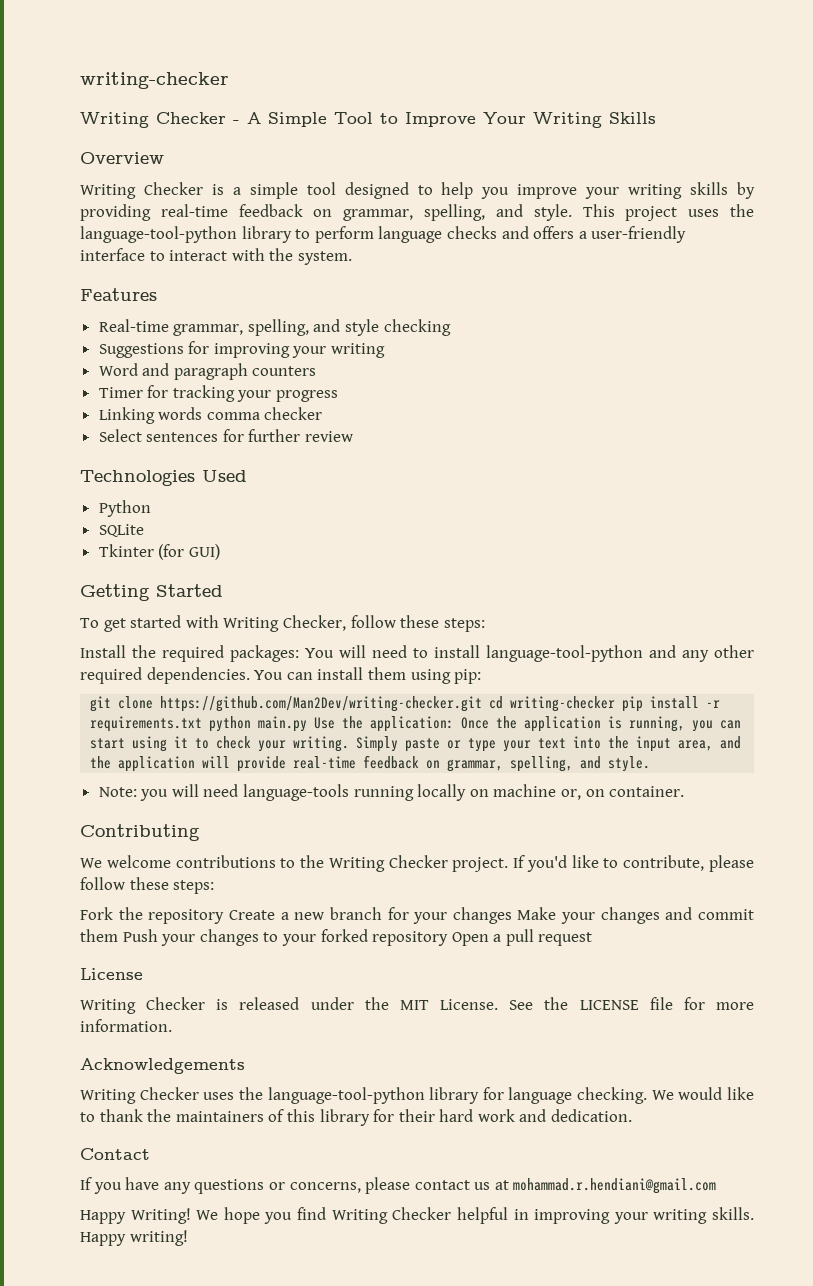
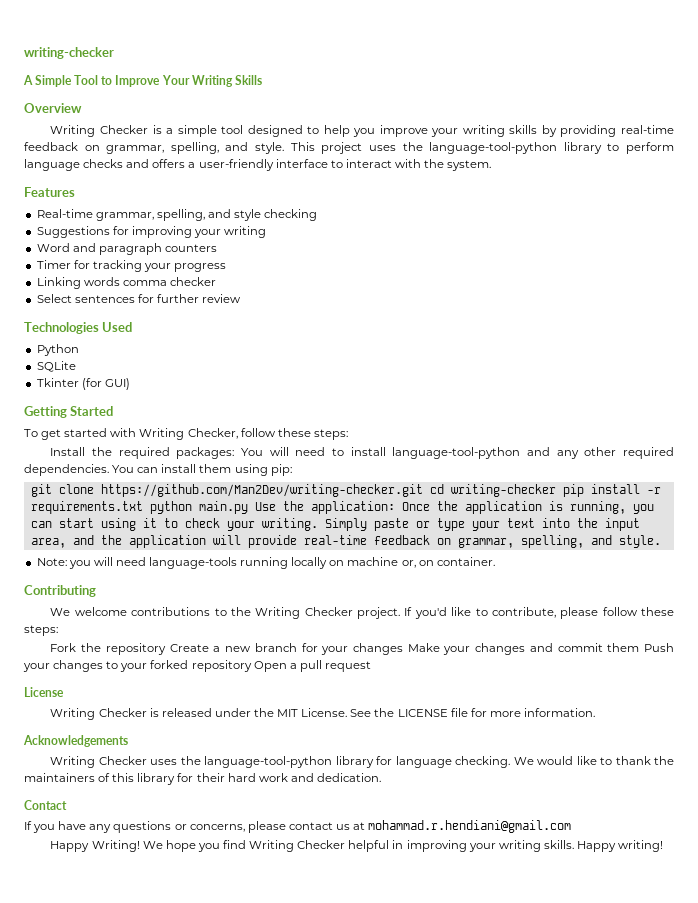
- Writing Checker - A Simple Tool to Improve Your Writing Skills
+ A Simple Tool to Improve Your Writing Skills

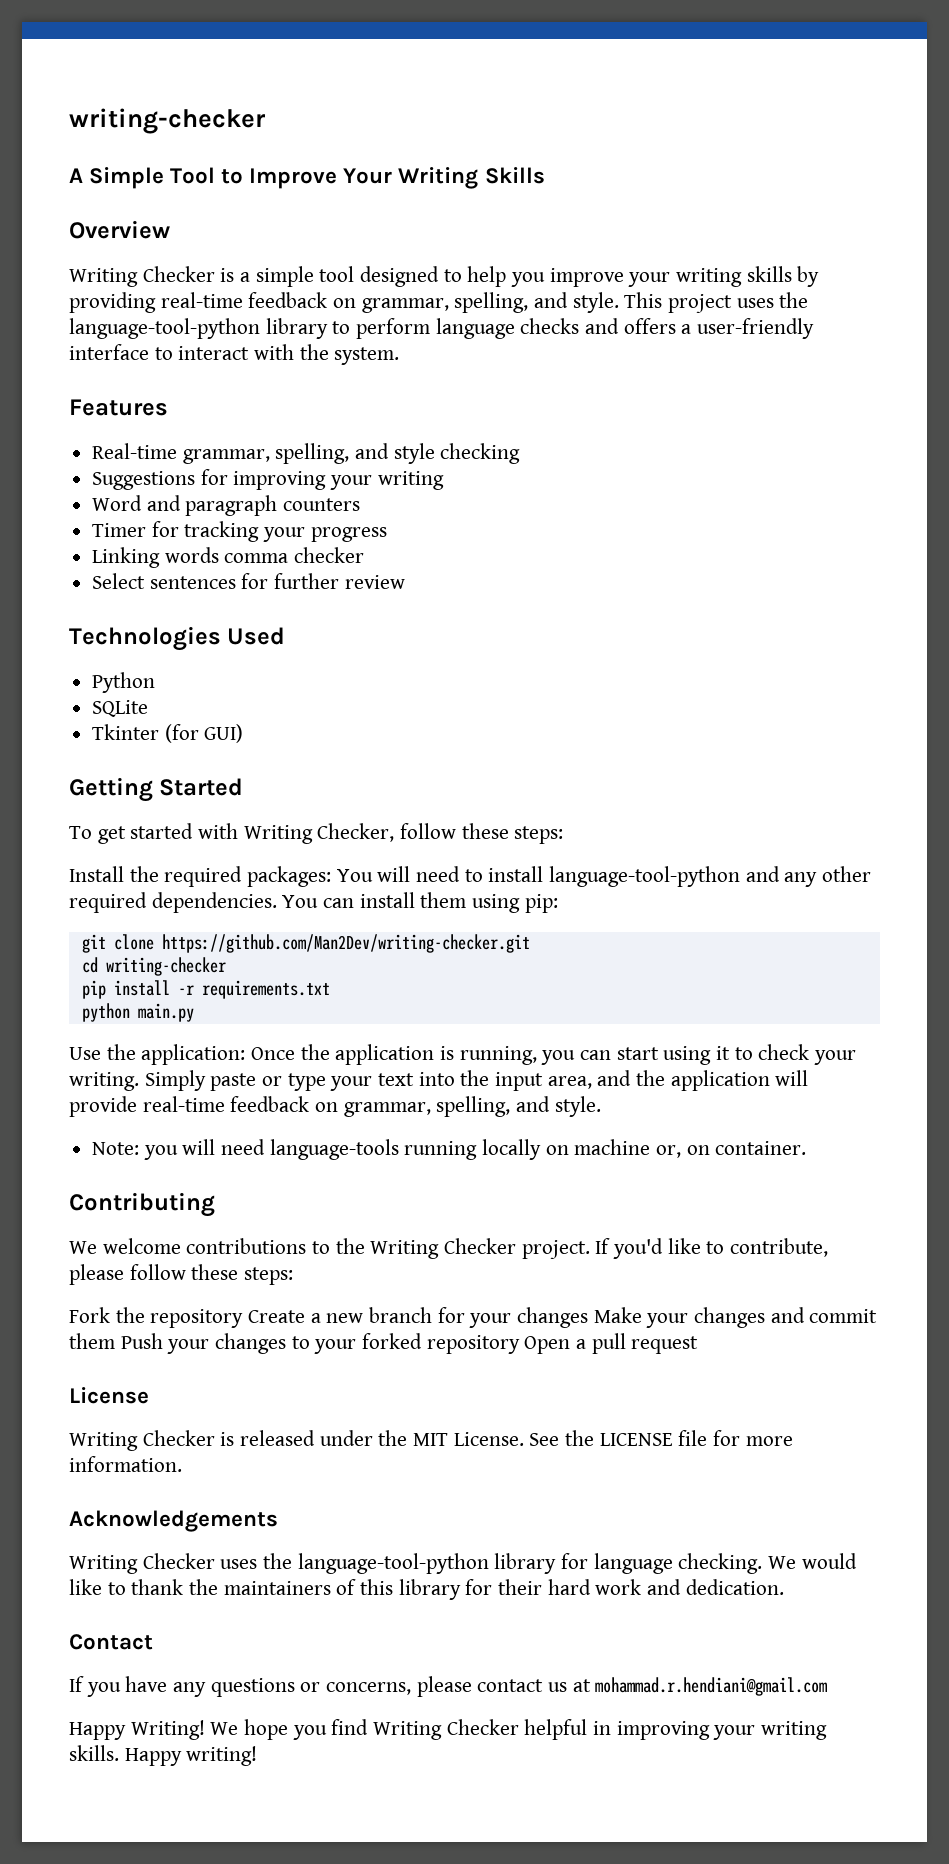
- git clone https://github.com/Man2Dev/writing-checker.git cd writing-checker pip install -r requirements.txt python main.py Use the application: Once the application is running, you can start using it to check your writing.
+ git clone https://github.com/Man2Dev/writing-checker.git
+ cd writing-checker
+ pip install -r requirements.txt
+ python main.py
+ Use the application: Once the application is running, you can start using it to check your writing.

